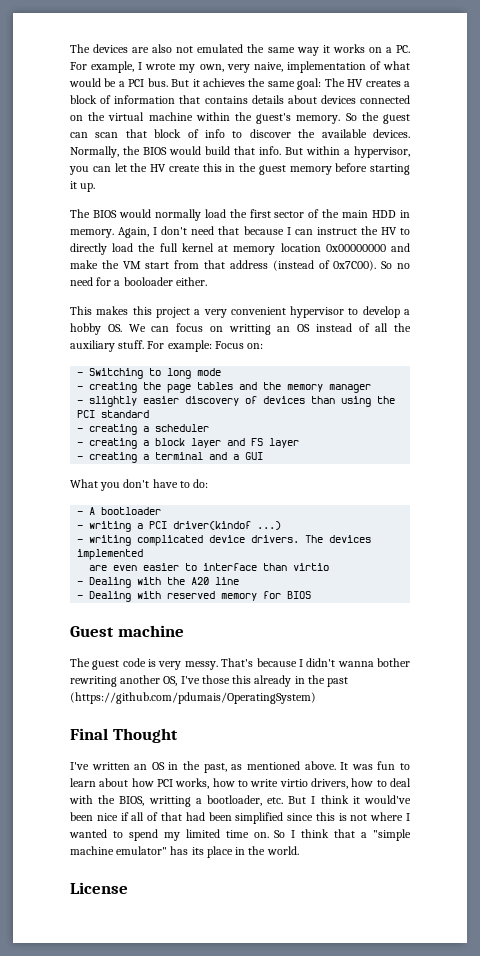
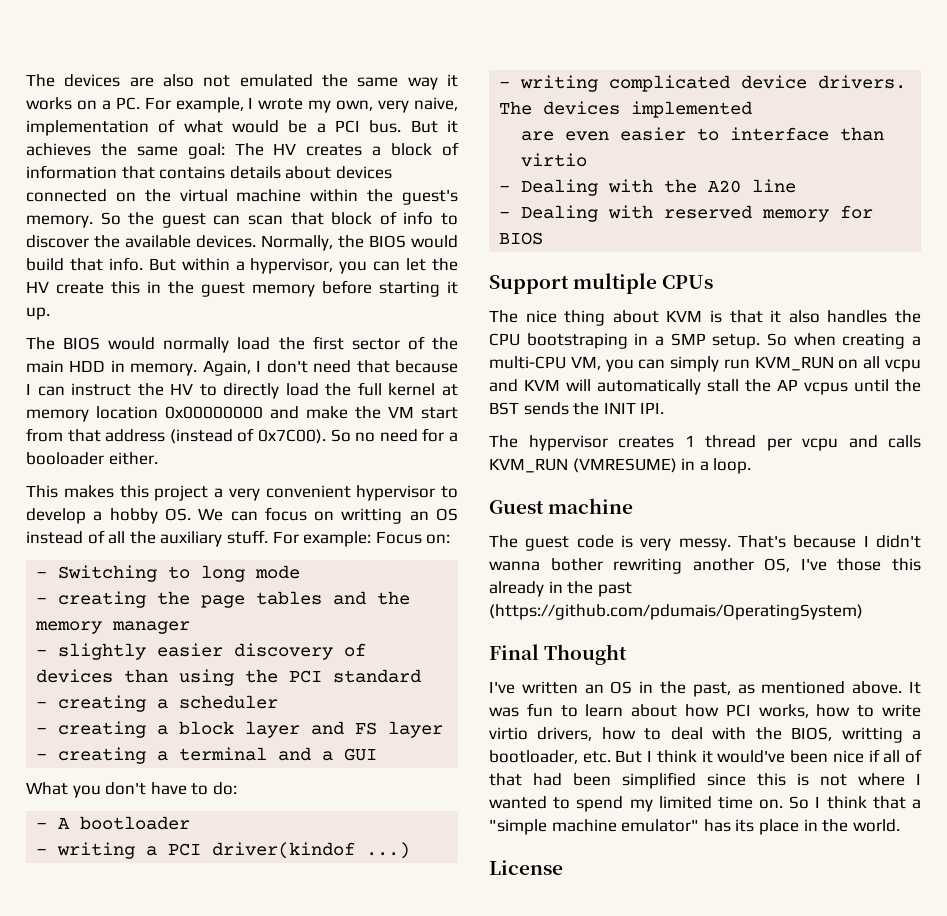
+ Support multiple CPUs
+ The nice thing about KVM is that it also handles the CPU bootstraping in a SMP setup. So when creating a multi-CPU VM, you can simply run KVM_RUN on all vcpu and KVM will automatically stall the AP vcpus until the BST sends the INIT IPI.
+ The hypervisor creates 1 thread per vcpu and calls KVM_RUN (VMRESUME) in a loop.

